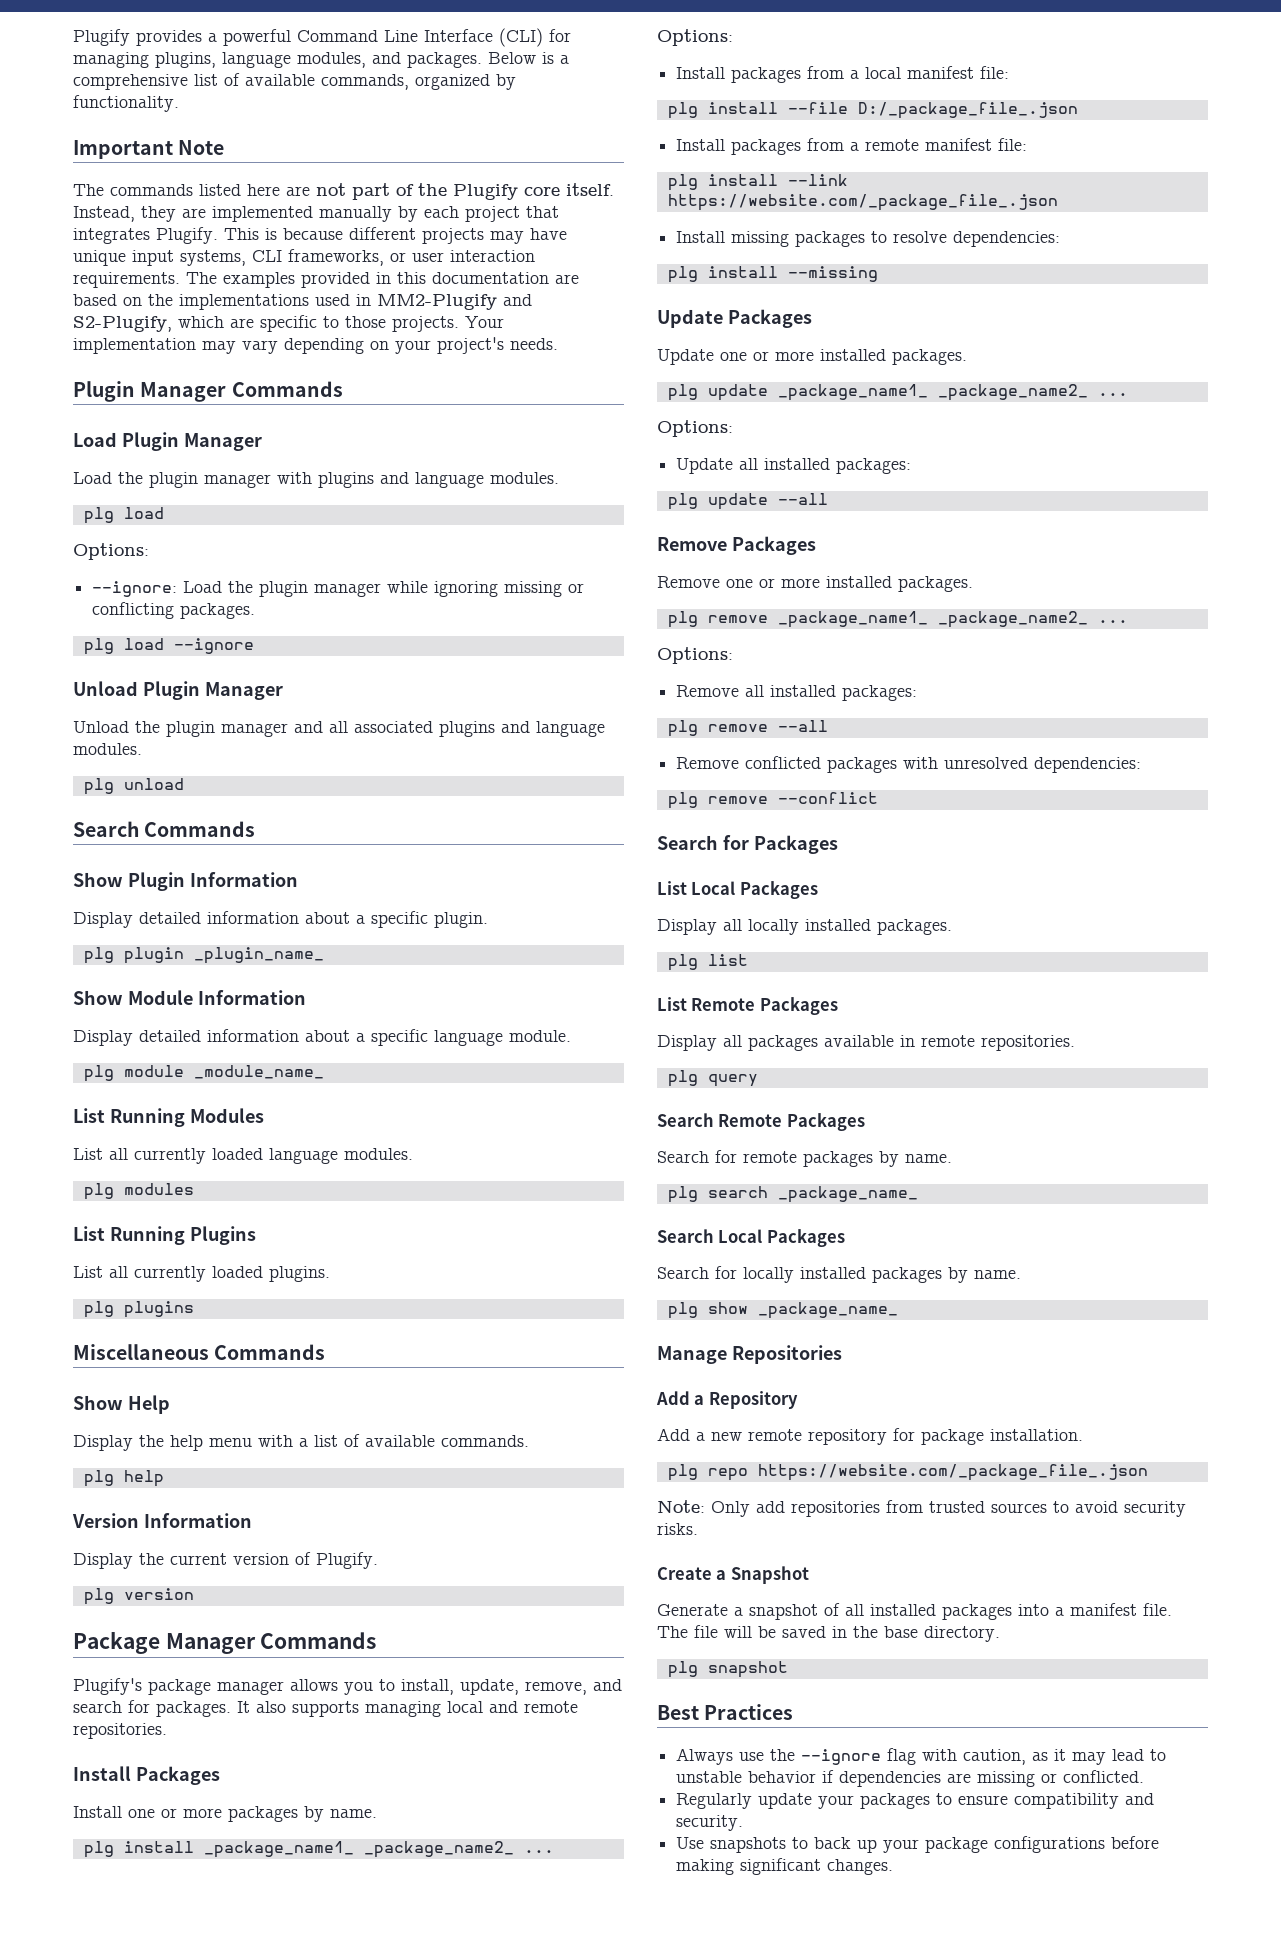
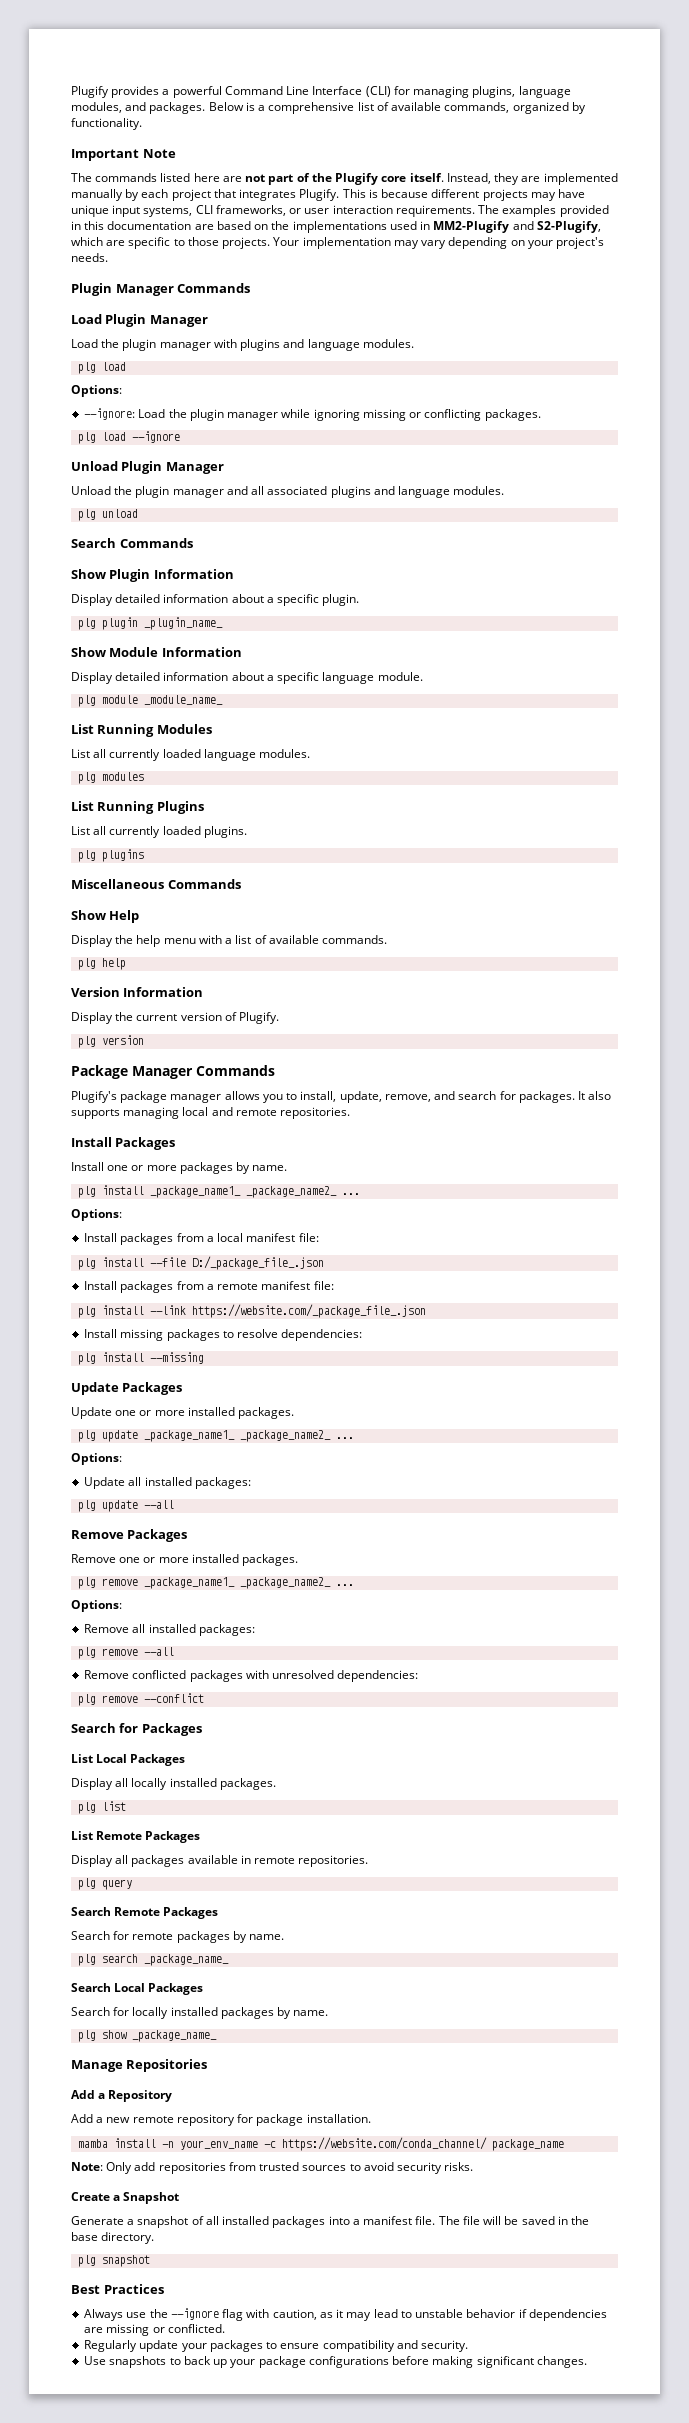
- plg repo https://website.com/_package_file_.json
+ mamba install -n your_env_name -c https://website.com/conda_channel/ package_name

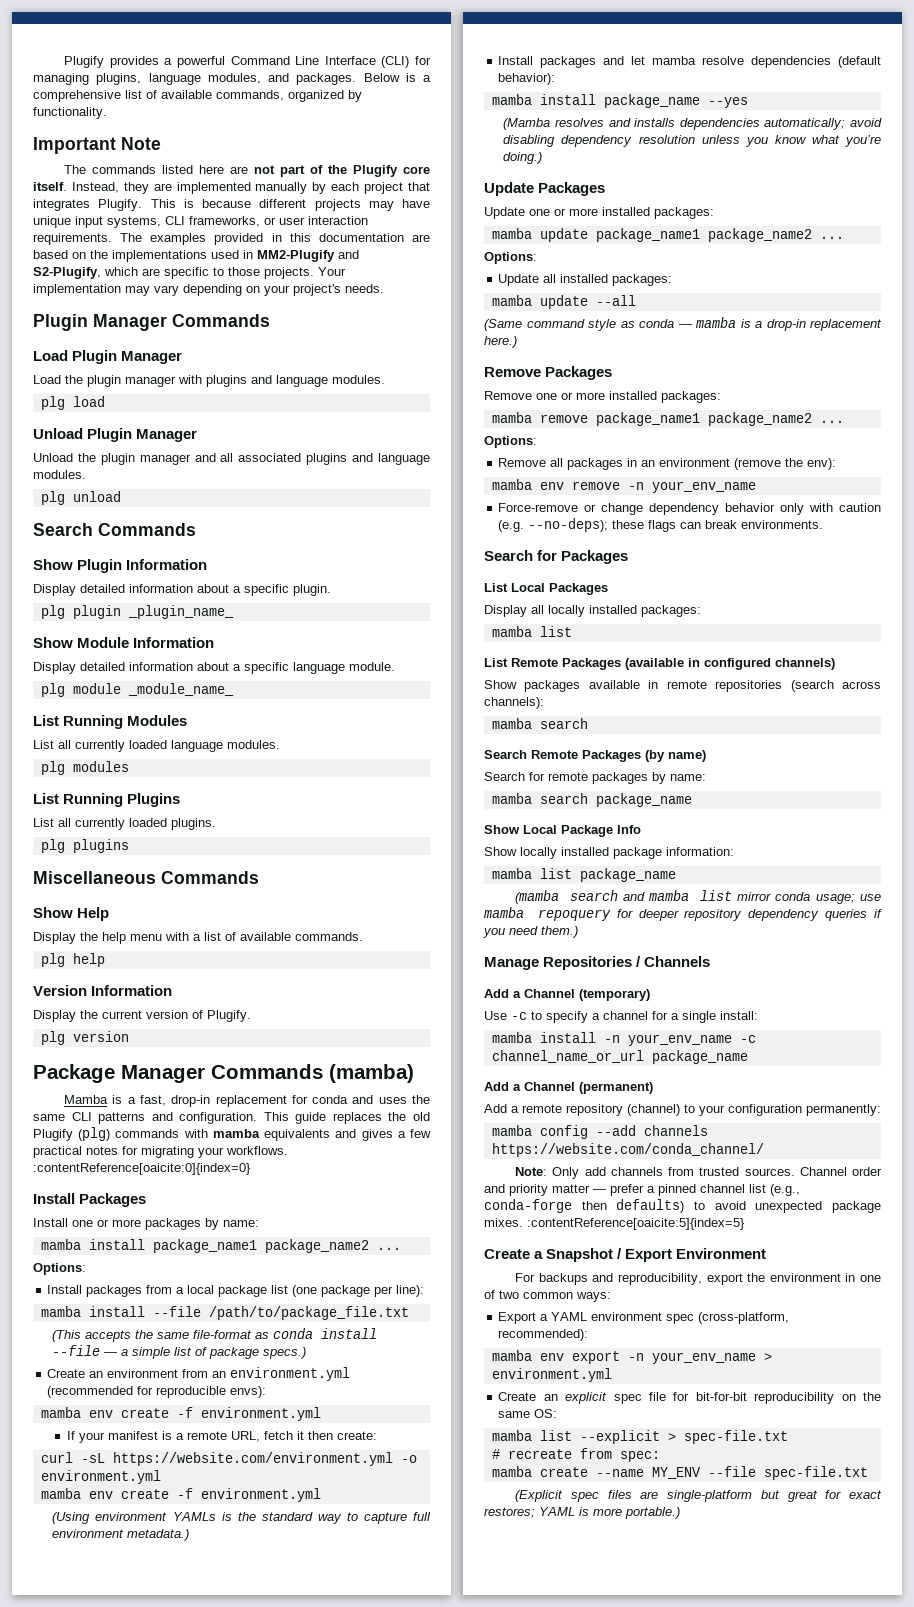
  Load the plugin manager with plugins and language modules.
  plg load
- Options:
- --ignore: Load the plugin manager while ignoring missing or conflicting packages.
- plg load --ignore
- Package Manager Commands
- Plugify's package manager allows you to install, update, remove, and search for packages. It also supports managing local and remote repositories.
+ Package Manager Commands (mamba)
+ Mamba is a fast, drop-in replacement for conda and uses the same CLI patterns and configuration. This guide replaces the old Plugify (plg) commands with mamba equivalents and gives a few practical notes for migrating your workflows. :contentReference[oaicite:0]{index=0}
- Install one or more packages by name.
- plg install _package_name1_ _package_name2_ ...
+ Install one or more packages by name:
+ mamba install package_name1 package_name2 ...
- Install packages from a local manifest file:
- plg install --file D:/_package_file_.json
- Install packages from a remote manifest file:
- plg install --link https://website.com/_package_file_.json
- Install missing packages to resolve dependencies:
- plg install --missing
+ Install packages from a local package list (one package per line):
+ mamba install --file /path/to/package_file.txt
+ (This accepts the same file-format as conda install --file — a simple list of package specs.)
+ Create an environment from an environment.yml (recommended for reproducible envs):
+ mamba env create -f environment.yml
+ If your manifest is a remote URL, fetch it then create:
+ curl -sL https://website.com/environment.yml -o environment.yml
+ mamba env create -f environment.yml
+ (Using environment YAMLs is the standard way to capture full environment metadata.)
+ Install packages and let mamba resolve dependencies (default behavior):
+ mamba install package_name --yes
+ (Mamba resolves and installs dependencies automatically; avoid disabling dependency resolution unless you know what you’re doing.)
- Update one or more installed packages.
- plg update _package_name1_ _package_name2_ ...
+ Update one or more installed packages:
+ mamba update package_name1 package_name2 ...
- plg update --all
+ mamba update --all
+ (Same command style as conda — mamba is a drop-in replacement here.)
- Remove one or more installed packages.
- plg remove _package_name1_ _package_name2_ ...
+ Remove one or more installed packages:
+ mamba remove package_name1 package_name2 ...
- Remove all installed packages:
- plg remove --all
- Remove conflicted packages with unresolved dependencies:
- plg remove --conflict
+ Remove all packages in an environment (remove the env):
+ mamba env remove -n your_env_name
+ Force-remove or change dependency behavior only with caution (e.g. --no-deps); these flags can break environments.
- Display all locally installed packages.
- plg list
+ Display all locally installed packages:
+ mamba list
- List Remote Packages
- Display all packages available in remote repositories.
- plg query
+ List Remote Packages (available in configured channels)
+ Show packages available in remote repositories (search across channels):
+ mamba search
- Search Remote Packages
+ Search Remote Packages (by name)
- Search for remote packages by name.
- plg search _package_name_
- Search Local Packages
- Search for locally installed packages by name.
- plg show _package_name_
+ Search for remote packages by name:
+ mamba search package_name
+ Show Local Package Info
+ Show locally installed package information:
+ mamba list package_name
+ (mamba search and mamba list mirror conda usage; use mamba repoquery for deeper repository dependency queries if you need them.)
- Manage Repositories
- Add a Repository
- Add a new remote repository for package installation.
+ Manage Repositories / Channels
+ Add a Channel (temporary)
+ Use -c to specify a channel for a single install:
- mamba install -n your_env_name -c https://website.com/conda_channel/ package_name
+ mamba install -n your_env_name -c channel_name_or_url package_name
+ Add a Channel (permanent)
+ Add a remote repository (channel) to your configuration permanently:
+ mamba config --add channels https://website.com/conda_channel/
- Note: Only add repositories from trusted sources to avoid security risks.
- Create a Snapshot
- Generate a snapshot of all installed packages into a manifest file. The file will be saved in the base directory.
- plg snapshot
- Best Practices
- Always use the --ignore flag with caution, as it may lead to unstable behavior if dependencies are missing or conflicted.
- Regularly update your packages to ensure compatibility and security.
- Use snapshots to back up your package configurations before making significant changes.
+ Note: Only add channels from trusted sources. Channel order and priority matter — prefer a pinned channel list (e.g., conda-forge then defaults) to avoid unexpected package mixes. :contentReference[oaicite:5]{index=5}
+ Create a Snapshot / Export Environment
+ For backups and reproducibility, export the environment in one of two common ways:
+ Export a YAML environment spec (cross-platform, recommended):
+ mamba env export -n your_env_name > environment.yml
+ Create an explicit spec file for bit-for-bit reproducibility on the same OS:
+ mamba list --explicit > spec-file.txt
+ # recreate from spec:
+ mamba create --name MY_ENV --file spec-file.txt
+ (Explicit spec files are single-platform but great for exact restores; YAML is more portable.)

